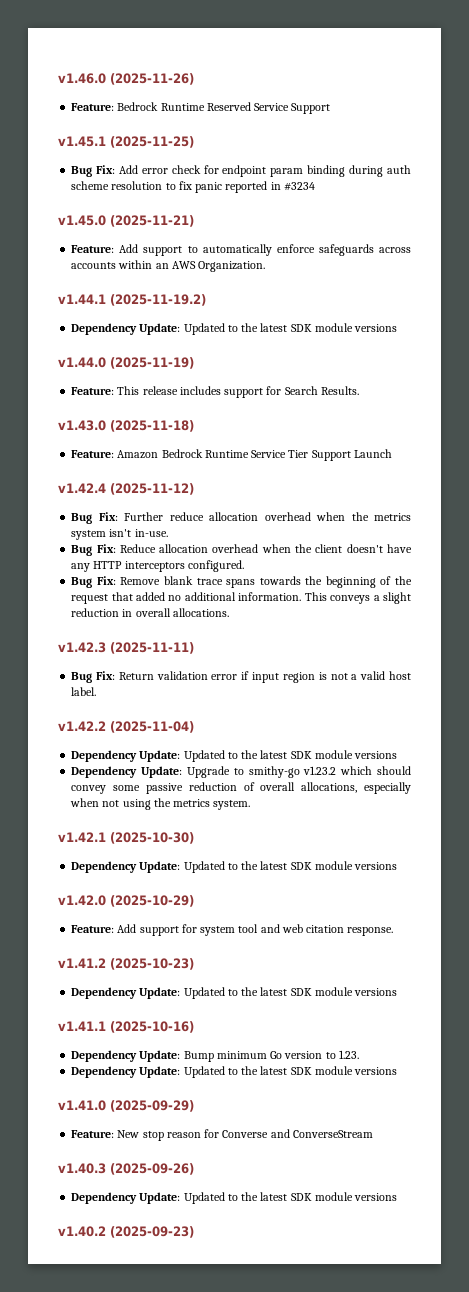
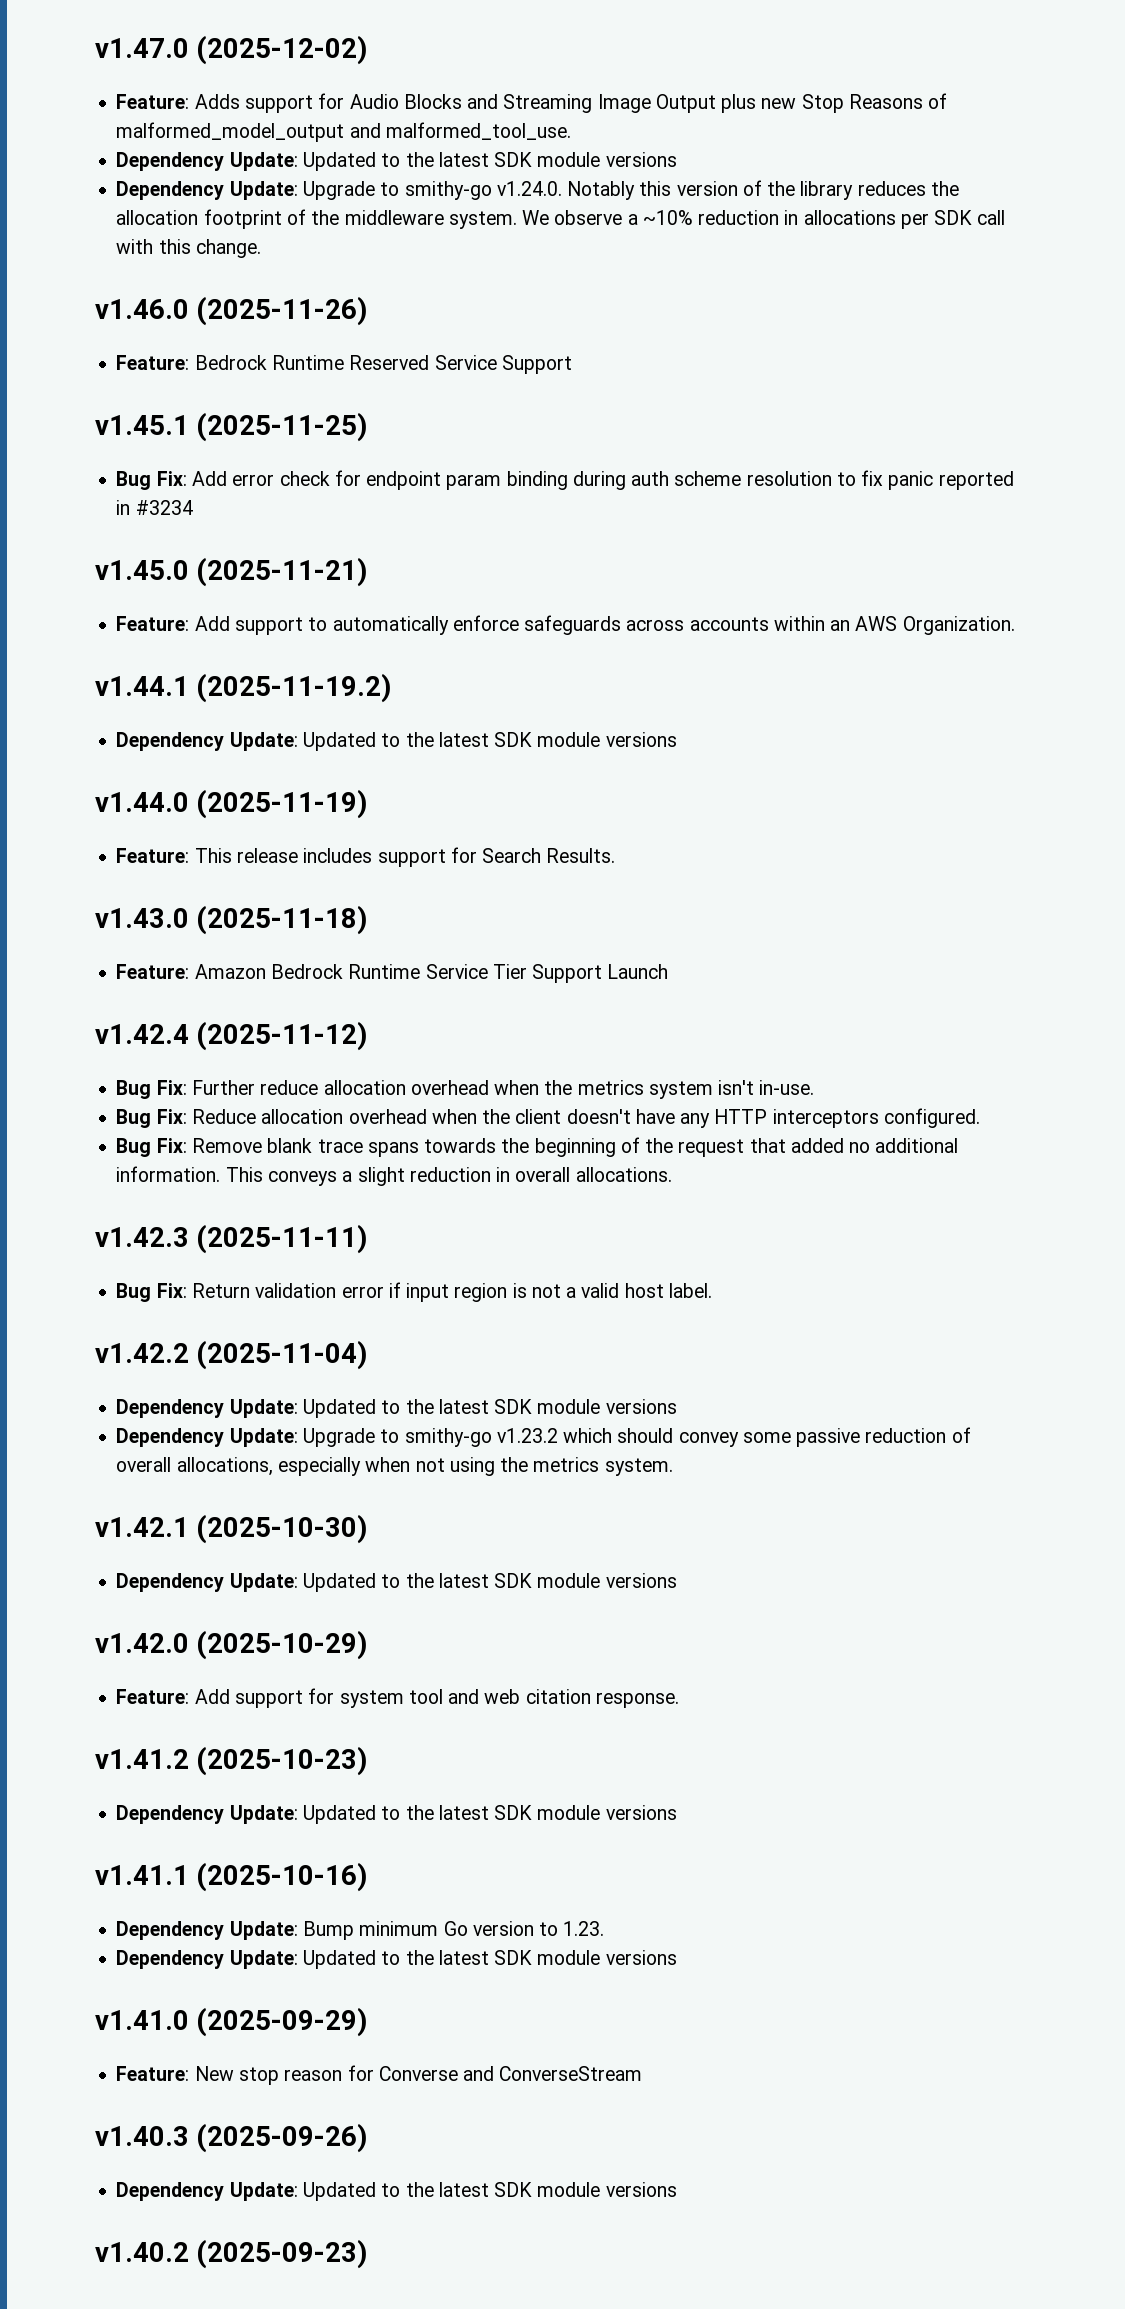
+ v1.47.0 (2025-12-02)
+ Feature: Adds support for Audio Blocks and Streaming Image Output plus new Stop Reasons of malformed_model_output and malformed_tool_use.
+ Dependency Update: Updated to the latest SDK module versions
+ Dependency Update: Upgrade to smithy-go v1.24.0. Notably this version of the library reduces the allocation footprint of the middleware system. We observe a ~10% reduction in allocations per SDK call with this change.

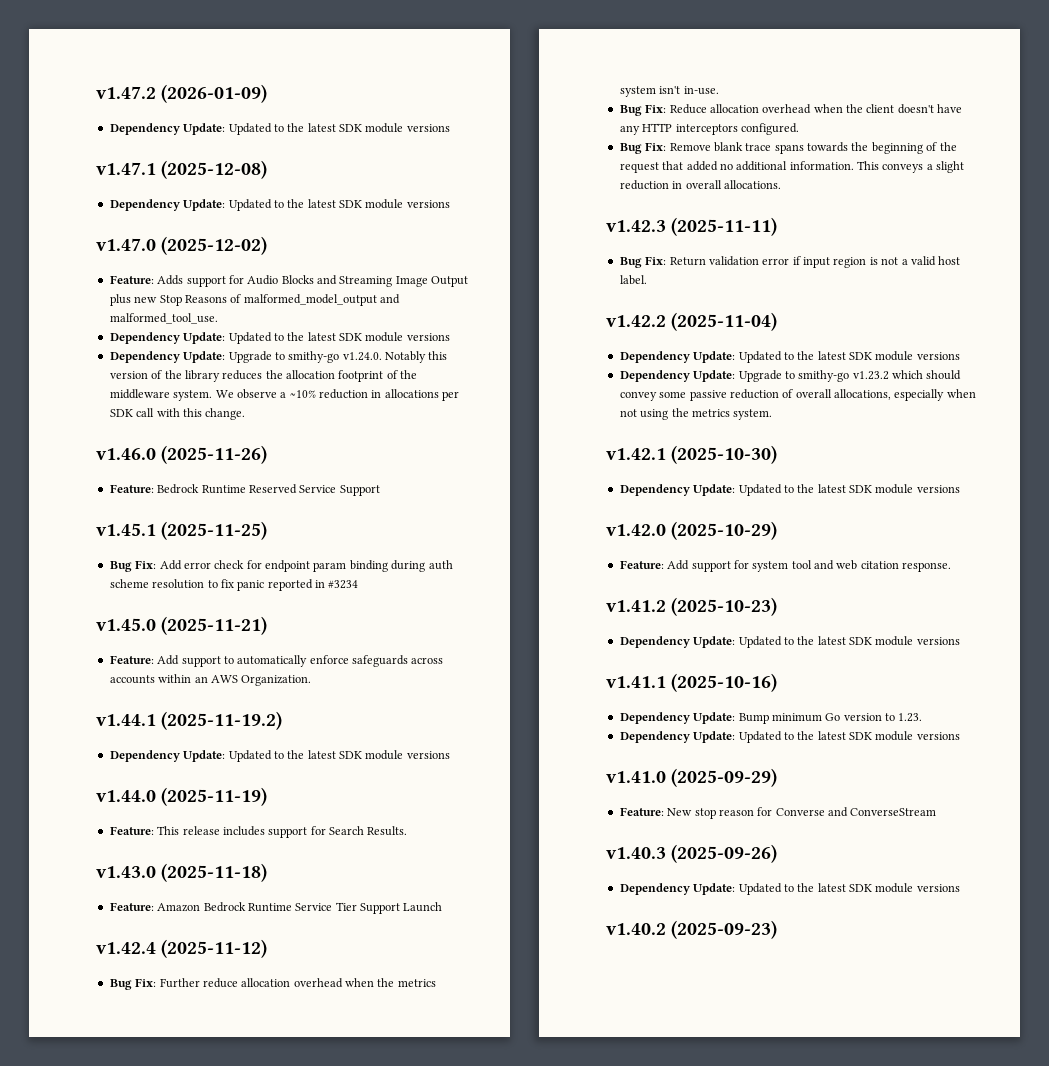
+ v1.47.2 (2026-01-09)
+ Dependency Update: Updated to the latest SDK module versions
+ v1.47.1 (2025-12-08)
+ Dependency Update: Updated to the latest SDK module versions

